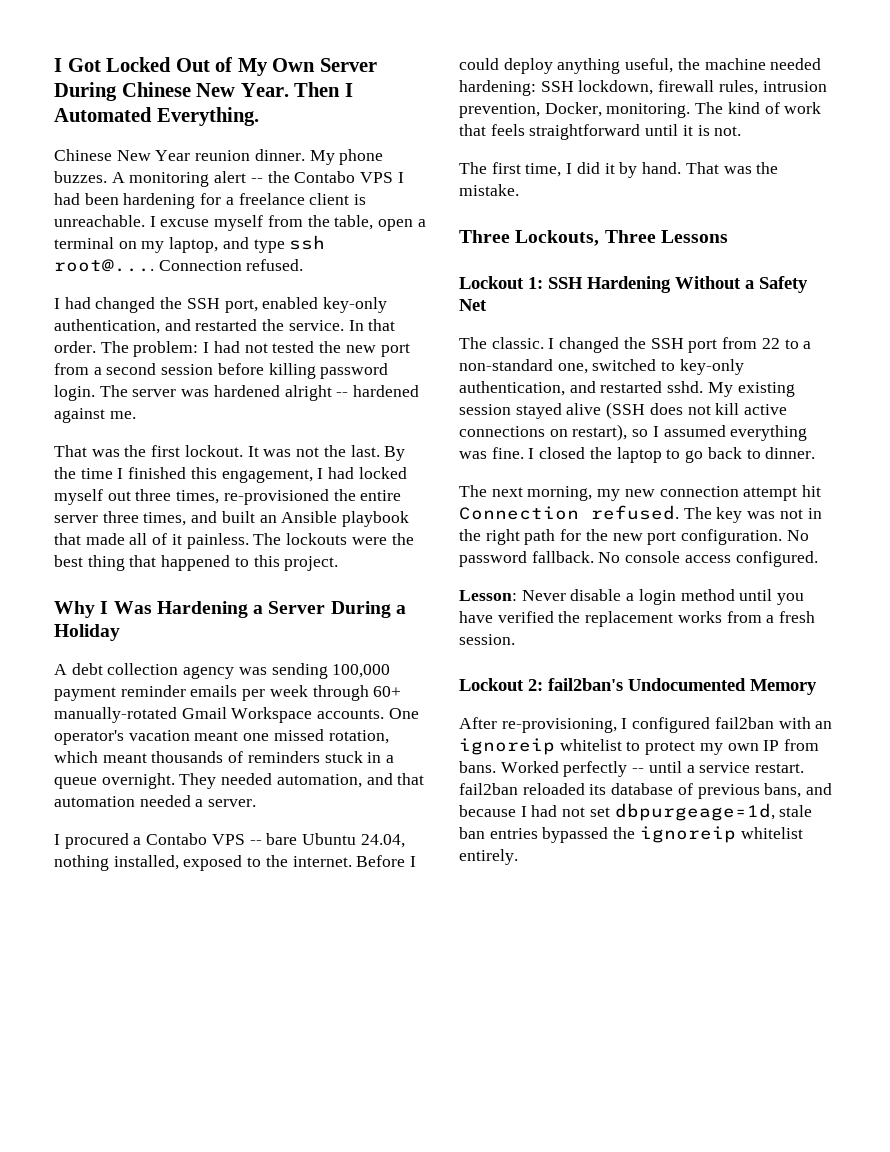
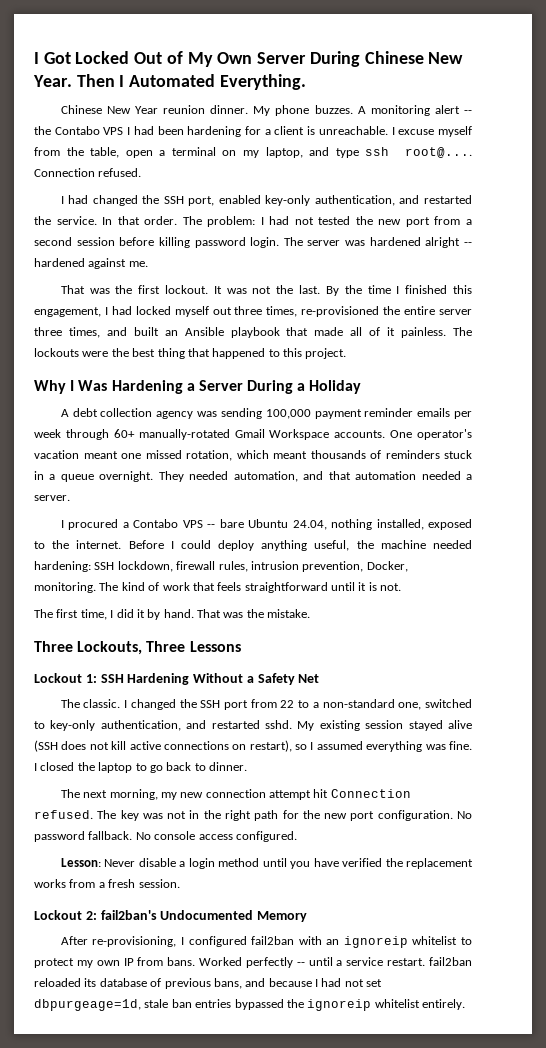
- A monitoring alert -- the Contabo VPS I had been hardening for a freelance client is unreachable.
+ A monitoring alert -- the Contabo VPS I had been hardening for a client is unreachable.

